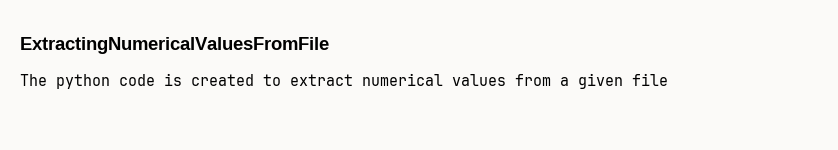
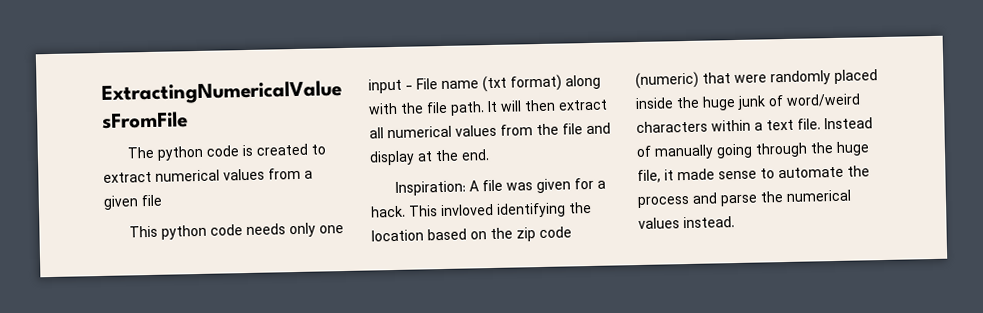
+ This python code needs only one input - File name (txt format) along with the file path. It will then extract all numerical values from the file and display at the end.
+ Inspiration: A file was given for a hack. This invloved identifying the location based on the zip code (numeric) that were randomly placed inside the huge junk of word/weird characters within a text file. Instead of manually going through the huge file, it made sense to automate the process and parse the numerical values instead.

